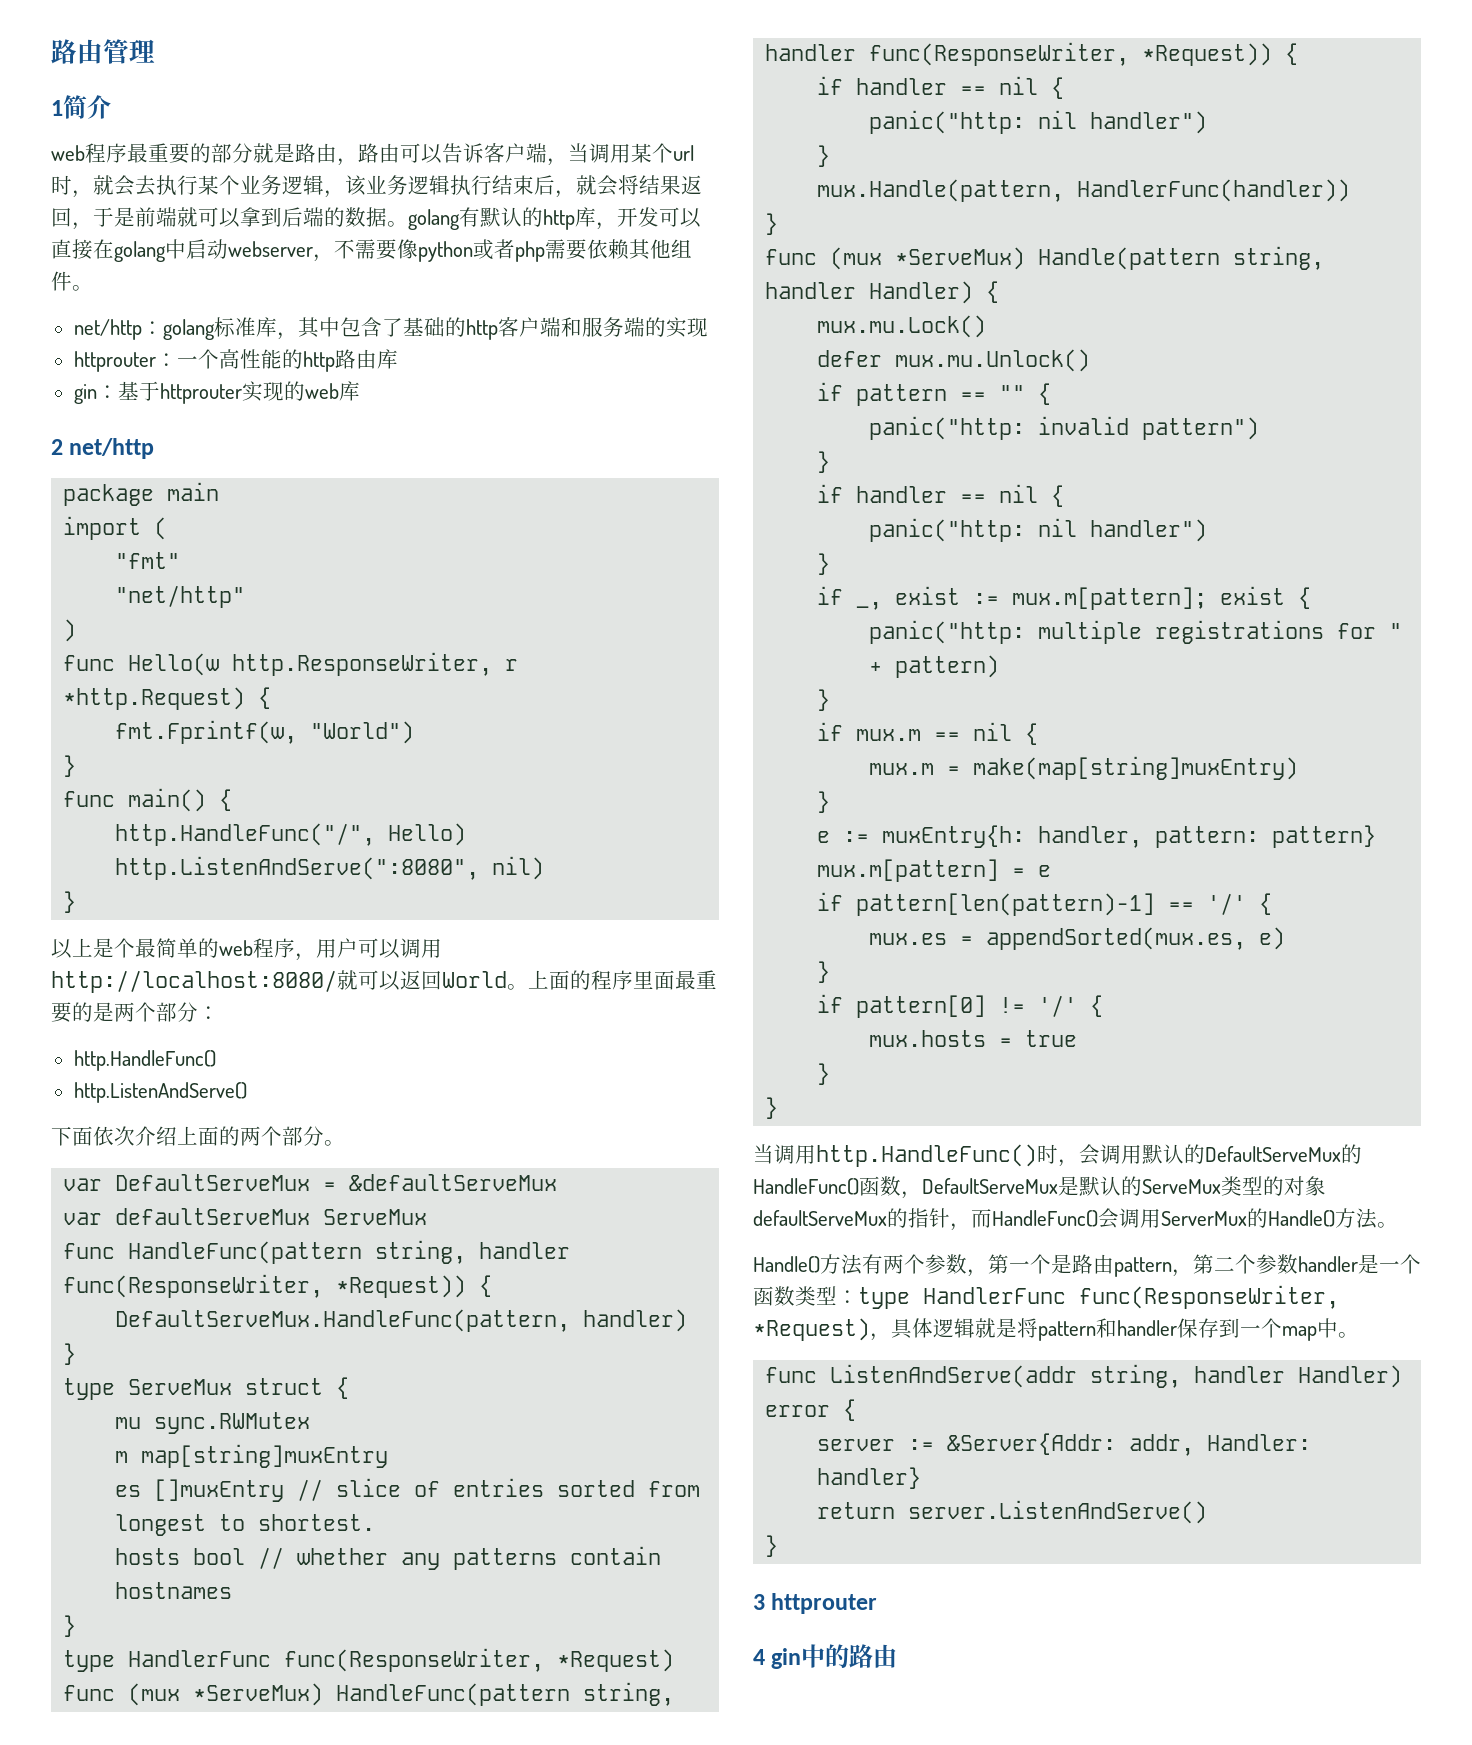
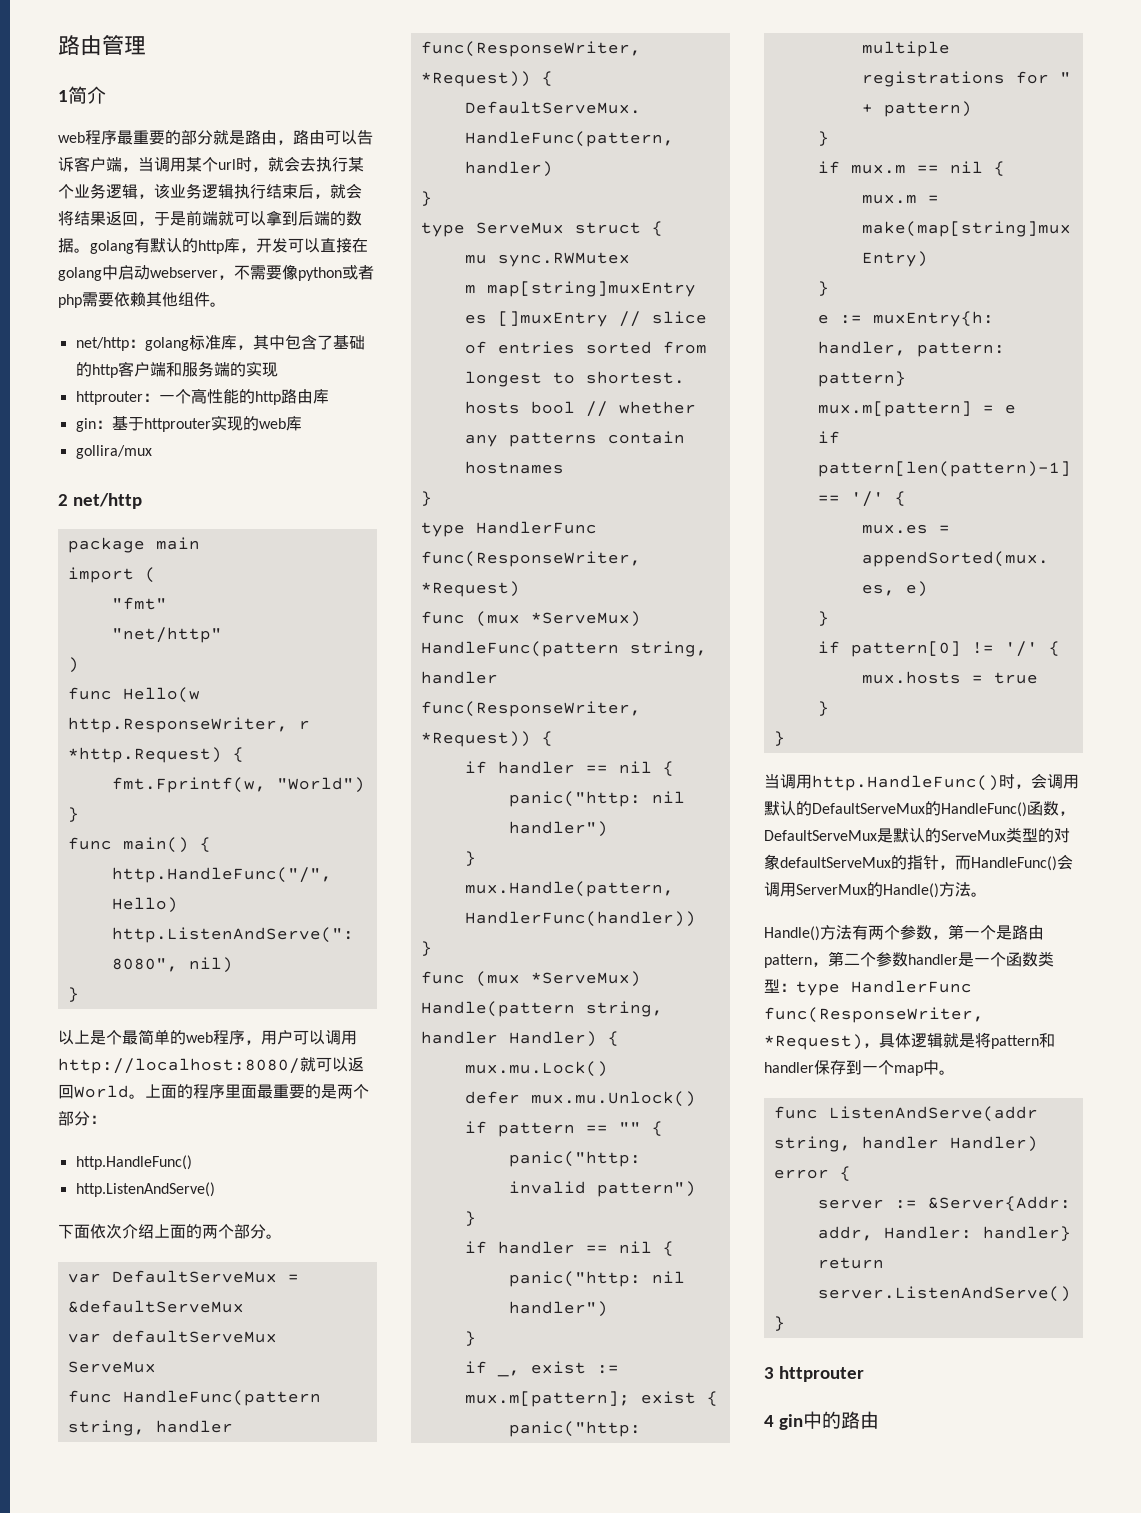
+ gollira/mux

